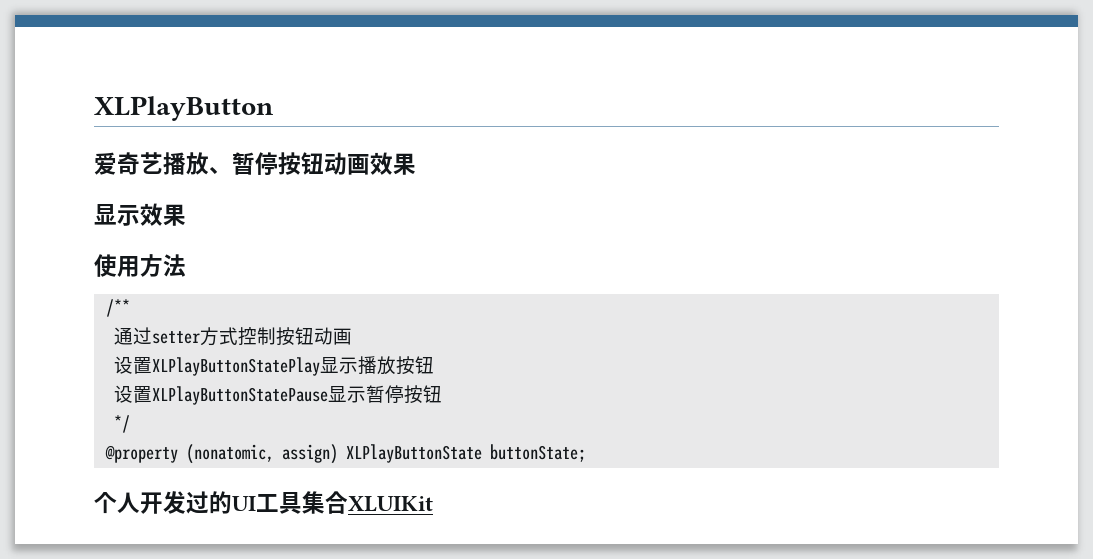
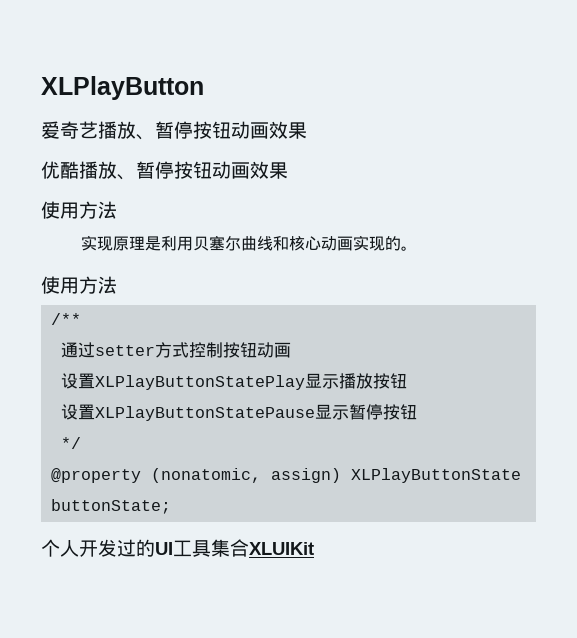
- 显示效果
+ 优酷播放、暂停按钮动画效果
+ 使用方法
+ 实现原理是利用贝塞尔曲线和核心动画实现的。

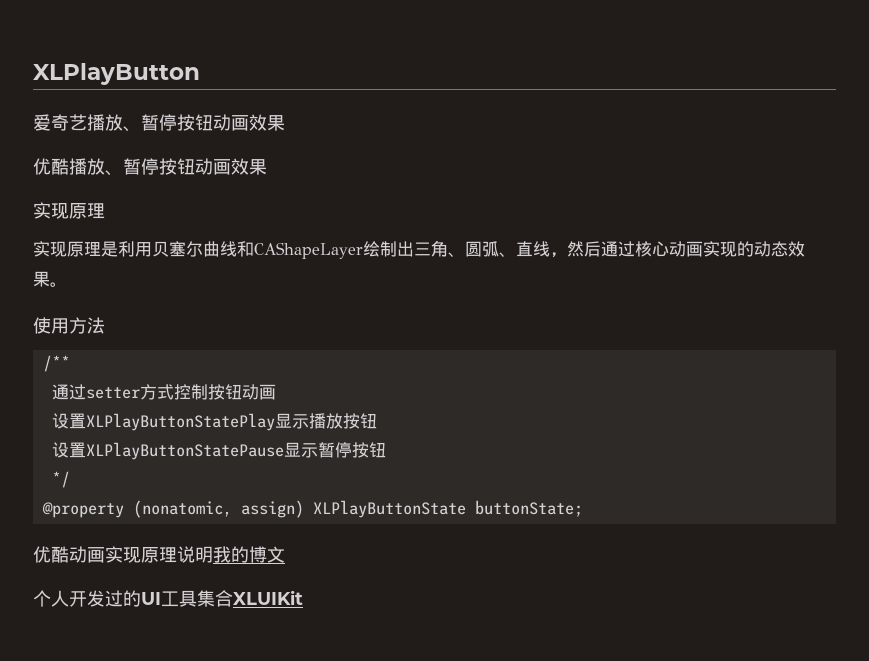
  优酷播放、暂停按钮动画效果
- 使用方法
+ 实现原理
- 实现原理是利用贝塞尔曲线和核心动画实现的。
+ 实现原理是利用贝塞尔曲线和CAShapeLayer绘制出三角、圆弧、直线，然后通过核心动画实现的动态效果。
+ 优酷动画实现原理说明我的博文

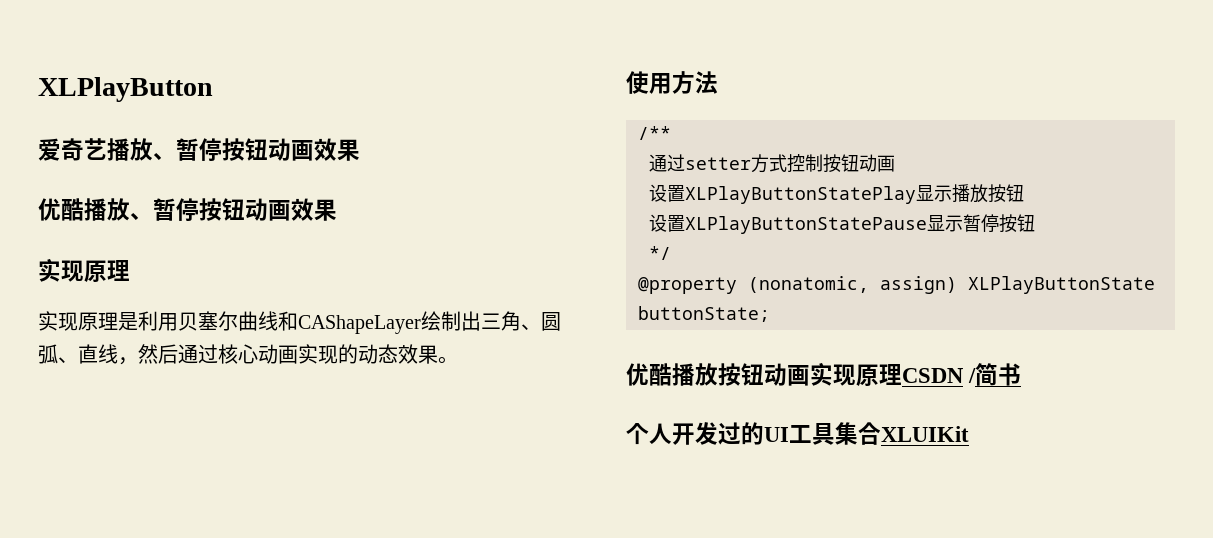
- 优酷动画实现原理说明我的博文
+ 优酷播放按钮动画实现原理CSDN /简书

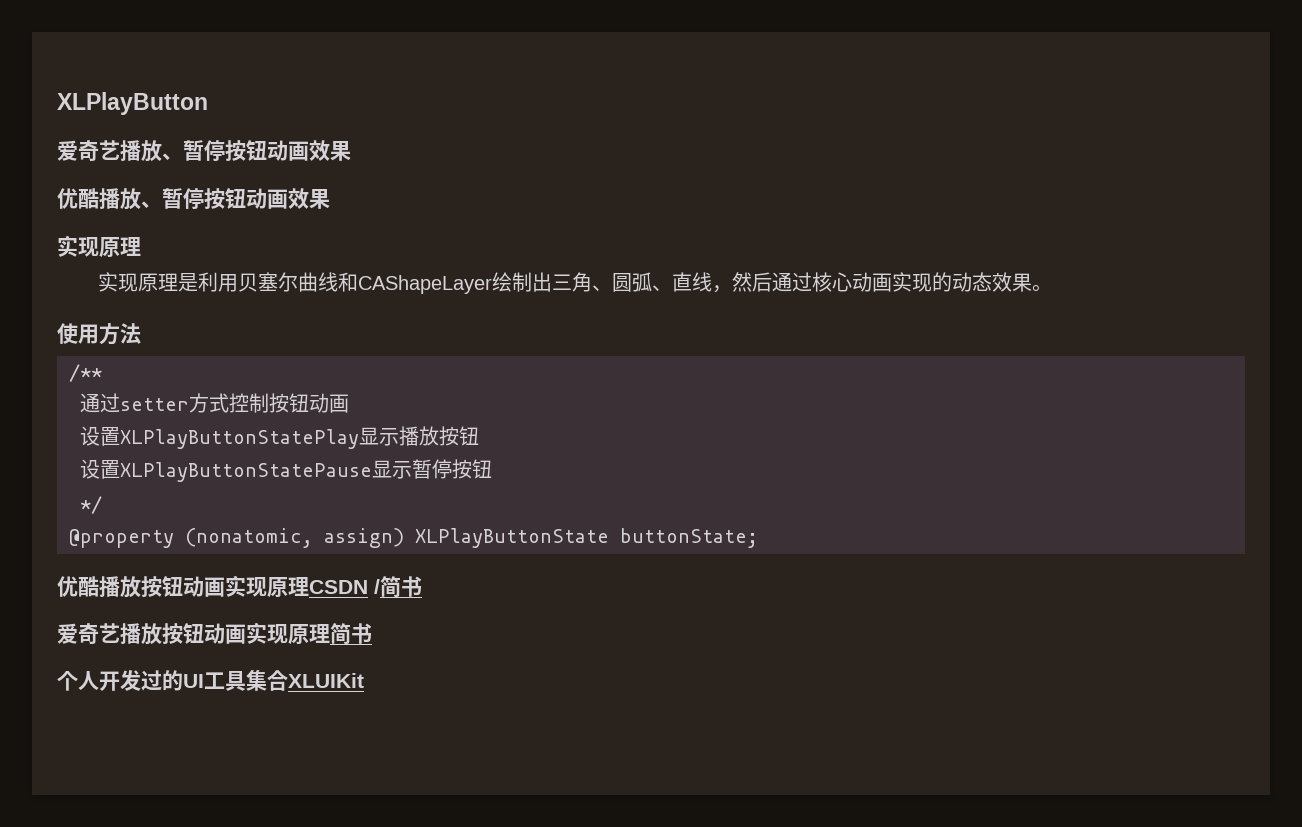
+ 爱奇艺播放按钮动画实现原理简书

